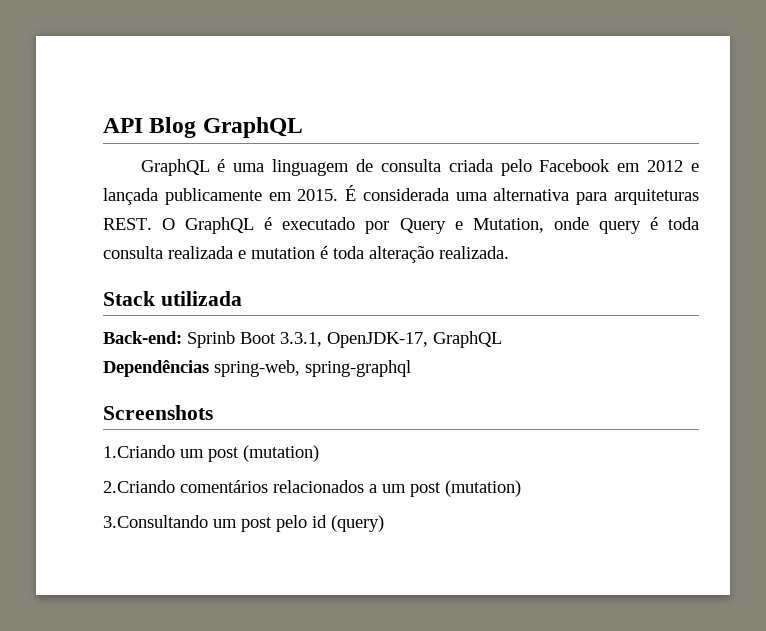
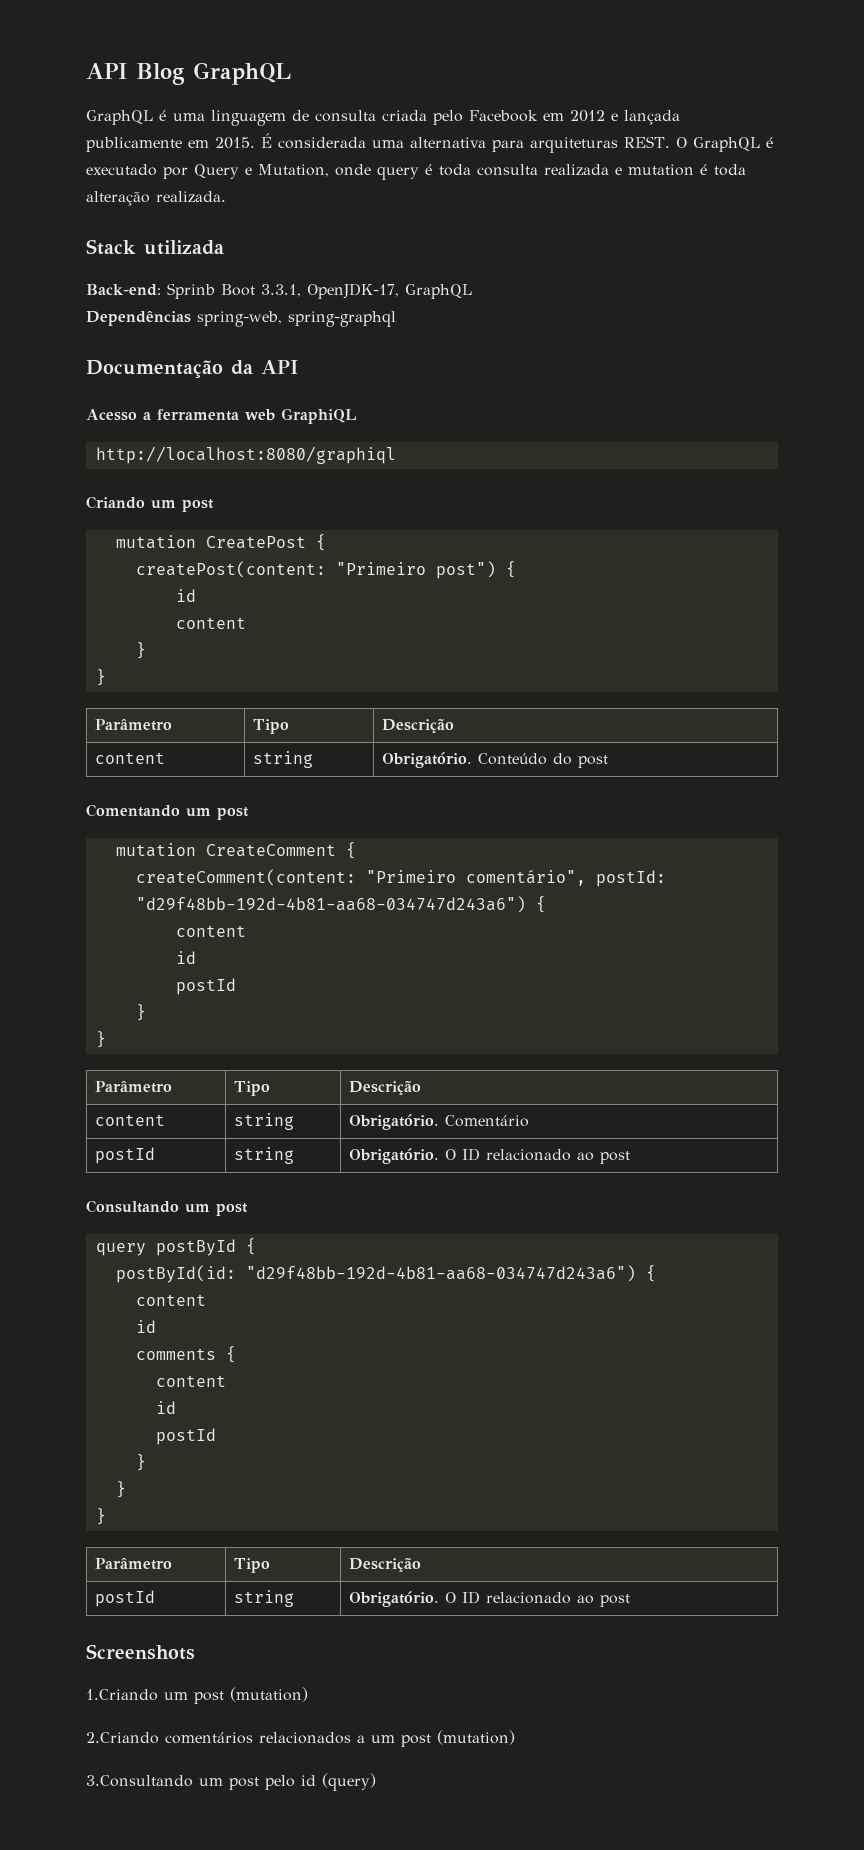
+ Documentação da API
+ Acesso a ferramenta web GraphiQL
+ http://localhost:8080/graphiql
+ Criando um post
+ mutation CreatePost {
+ createPost(content: "Primeiro post") {
+ id
+ content
+ }
+ }
+ Parâmetro | Tipo | Descrição
+ content | string | Obrigatório. Conteúdo do post
+ Comentando um post
+ mutation CreateComment {
+ createComment(content: "Primeiro comentário", postId: "d29f48bb-192d-4b81-aa68-034747d243a6") {
+ content
+ id
+ postId
+ }
+ }
+ Parâmetro | Tipo | Descrição
+ content | string | Obrigatório. Comentário
+ postId | string | Obrigatório. O ID relacionado ao post
+ Consultando um post
+ query postById {
+ postById(id: "d29f48bb-192d-4b81-aa68-034747d243a6") {
+ content
+ id
+ comments {
+ content
+ id
+ postId
+ }
+ }
+ }
+ Parâmetro | Tipo | Descrição
+ postId | string | Obrigatório. O ID relacionado ao post

